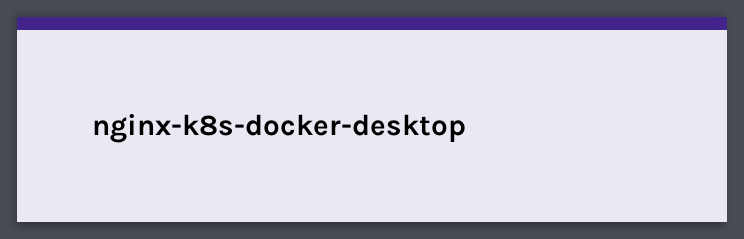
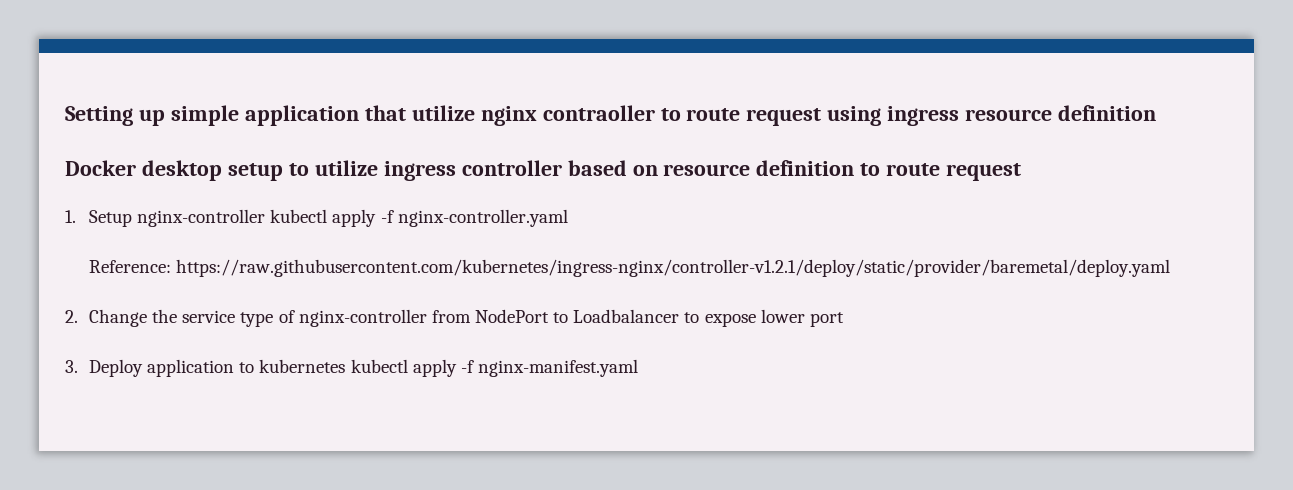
- nginx-k8s-docker-desktop
+ Setting up simple application that utilize nginx contraoller to route request using ingress resource definition
+ Docker desktop setup to utilize ingress controller based on resource definition to route request
+ 1. Setup nginx-controller kubectl apply -f nginx-controller.yaml
+ Reference: https://raw.githubusercontent.com/kubernetes/ingress-nginx/controller-v1.2.1/deploy/static/provider/baremetal/deploy.yaml
+ 2. Change the service type of nginx-controller from NodePort to Loadbalancer to expose lower port
+ 3. Deploy application to kubernetes kubectl apply -f nginx-manifest.yaml

